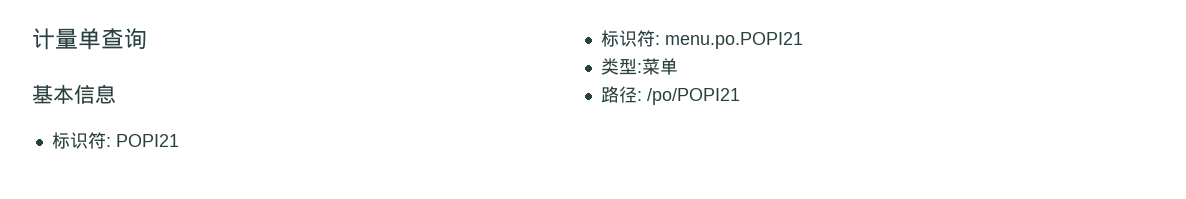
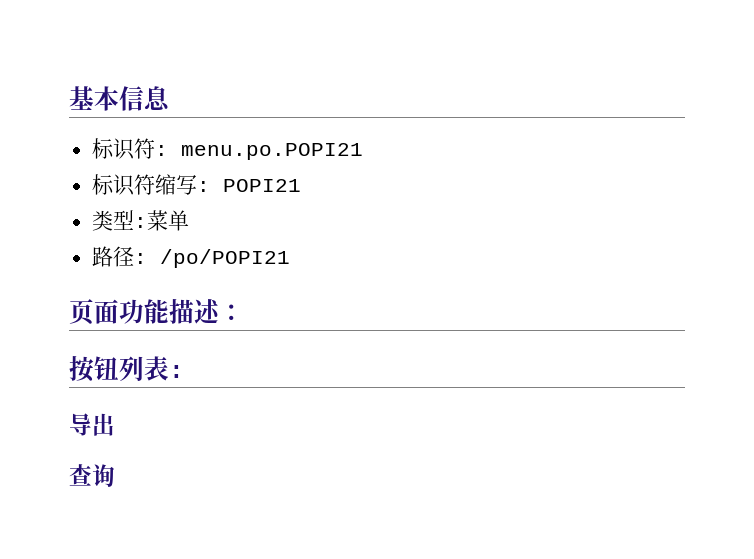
- 计量单查询
- 标识符: POPI21
  标识符: menu.po.POPI21
+ 标识符缩写: POPI21
+ 页面功能描述：
+ 按钮列表:
+ 导出
+ 查询

